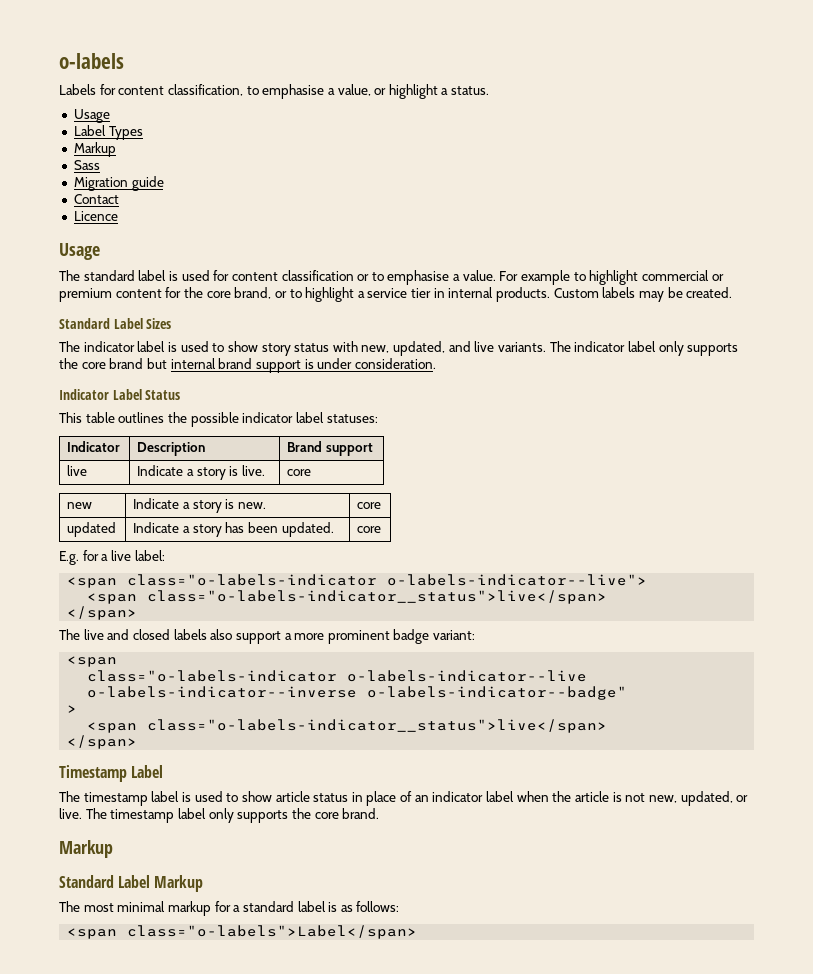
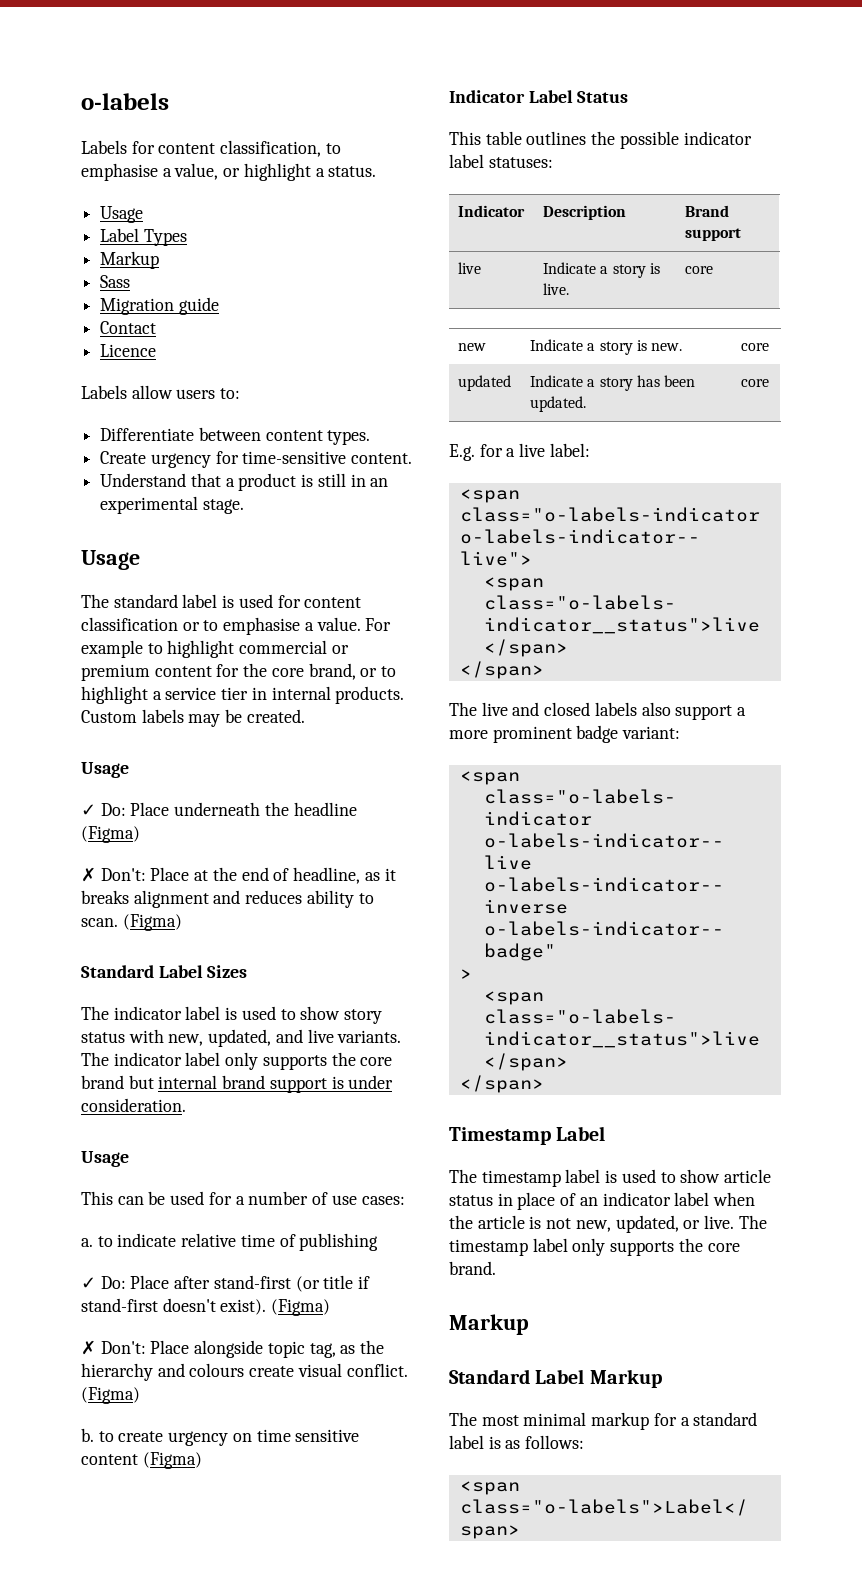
+ Labels allow users to:
+ Differentiate between content types.
+ Create urgency for time-sensitive content.
+ Understand that a product is still in an experimental stage.
  Custom labels may be created.
+ Usage
+ ✓ Do: Place underneath the headline (Figma)
+ ✗ Don't: Place at the end of headline, as it breaks alignment and reduces ability to scan. (Figma)
  The indicator label only supports the core brand but internal brand support is under consideration.
+ Usage
+ This can be used for a number of use cases:
+ a. to indicate relative time of publishing
+ ✓ Do: Place after stand-first (or title if stand-first doesn't exist). (Figma)
+ ✗ Don't: Place alongside topic tag, as the hierarchy and colours create visual conflict. (Figma)
+ b. to create urgency on time sensitive content (Figma)

